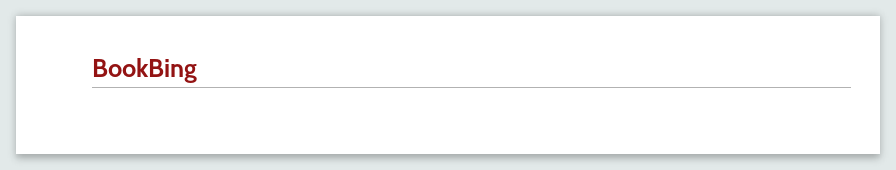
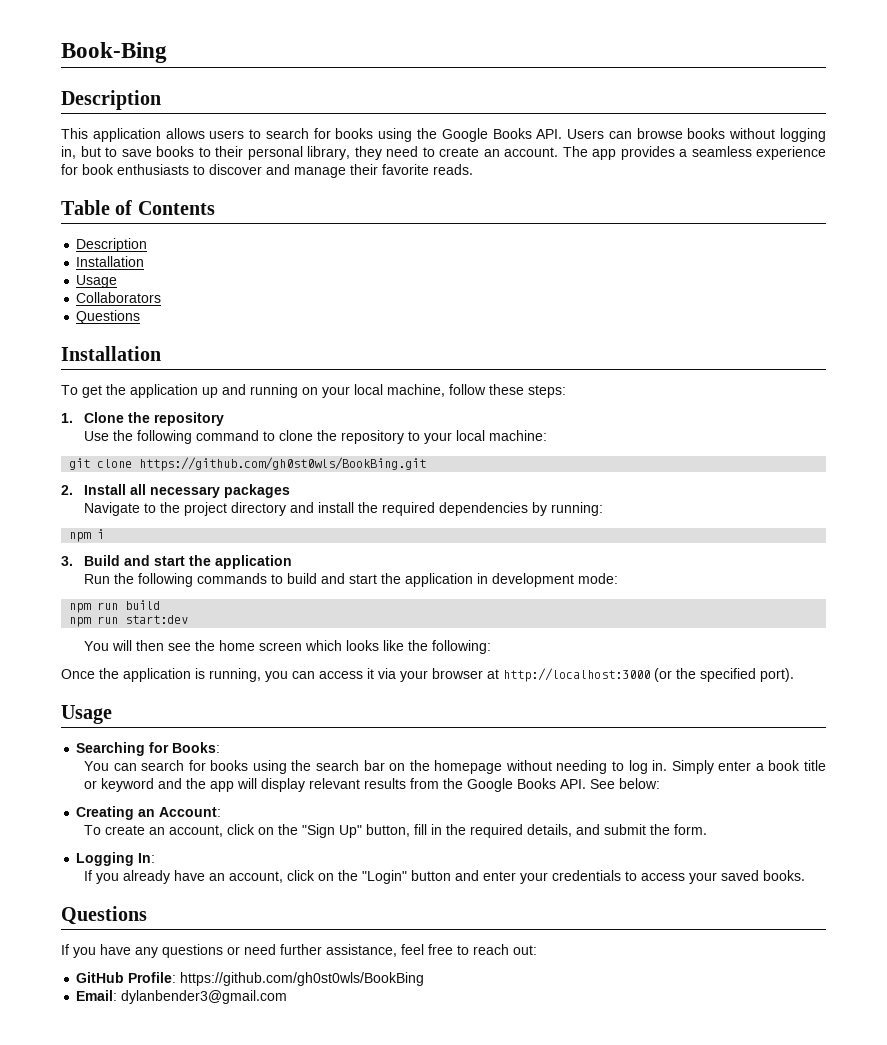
- BookBing
+ Book-Bing
+ Description
+ This application allows users to search for books using the Google Books API. Users can browse books without logging in, but to save books to their personal library, they need to create an account. The app provides a seamless experience for book enthusiasts to discover and manage their favorite reads.
+ Table of Contents
+ Description
+ Installation
+ Usage
+ Collaborators
+ Questions
+ Installation
+ To get the application up and running on your local machine, follow these steps:
+ 1. Clone the repository
+ Use the following command to clone the repository to your local machine:
+ git clone https://github.com/gh0st0wls/BookBing.git
+ 2. Install all necessary packages
+ Navigate to the project directory and install the required dependencies by running:
+ npm i
+ 3. Build and start the application
+ Run the following commands to build and start the application in development mode:
+ npm run build
+ npm run start:dev
+ You will then see the home screen which looks like the following:
+ Once the application is running, you can access it via your browser at http://localhost:3000 (or the specified port).
+ Usage
+ Searching for Books:
+ You can search for books using the search bar on the homepage without needing to log in. Simply enter a book title or keyword and the app will display relevant results from the Google Books API. See below:
+ Creating an Account:
+ To create an account, click on the "Sign Up" button, fill in the required details, and submit the form.
+ Logging In:
+ If you already have an account, click on the "Login" button and enter your credentials to access your saved books.
+ Questions
+ If you have any questions or need further assistance, feel free to reach out:
+ GitHub Profile: https://github.com/gh0st0wls/BookBing
+ Email: dylanbender3@gmail.com

